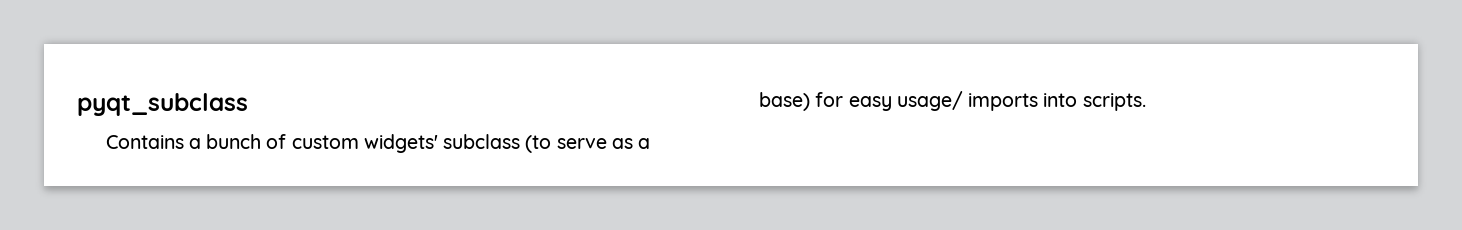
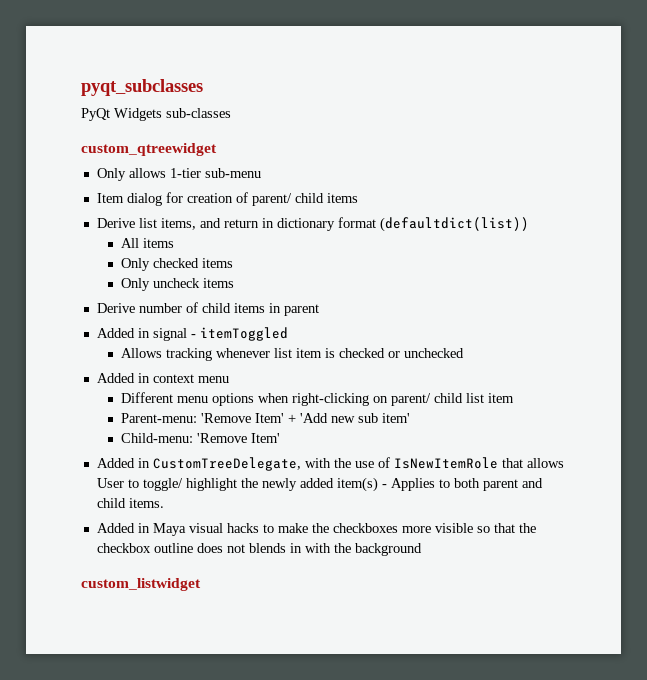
- pyqt_subclass
- Contains a bunch of custom widgets' subclass (to serve as a base) for easy usage/ imports into scripts.
+ pyqt_subclasses
+ PyQt Widgets sub-classes
+ custom_qtreewidget
+ Only allows 1-tier sub-menu
+ Item dialog for creation of parent/ child items
+ Derive list items, and return in dictionary format (defaultdict(list))
+ All items
+ Only checked items
+ Only uncheck items
+ Derive number of child items in parent
+ Added in signal - itemToggled
+ Allows tracking whenever list item is checked or unchecked
+ Added in context menu
+ Different menu options when right-clicking on parent/ child list item
+ Parent-menu: 'Remove Item' + 'Add new sub item'
+ Child-menu: 'Remove Item'
+ Added in CustomTreeDelegate, with the use of IsNewItemRole that allows User to toggle/ highlight the newly added item(s) - Applies to both parent and child items.
+ Added in Maya visual hacks to make the checkboxes more visible so that the checkbox outline does not blends in with the background
+ custom_listwidget

